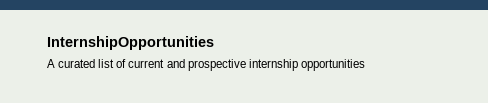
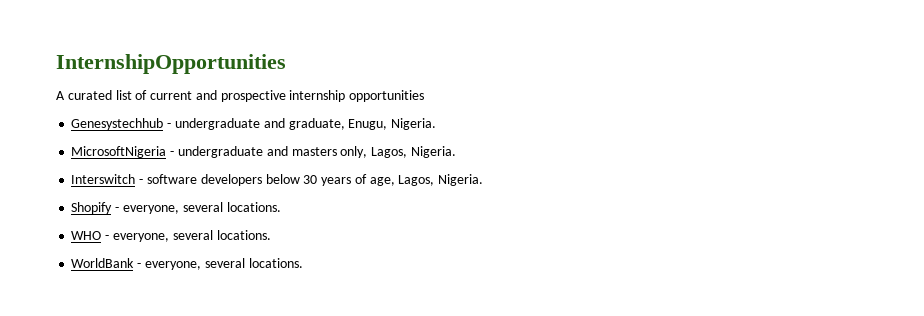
+ Genesystechhub - undergraduate and graduate, Enugu, Nigeria.
+ MicrosoftNigeria - undergraduate and masters only, Lagos, Nigeria.
+ Interswitch - software developers below 30 years of age, Lagos, Nigeria.
+ Shopify - everyone, several locations.
+ WHO - everyone, several locations.
+ WorldBank - everyone, several locations.

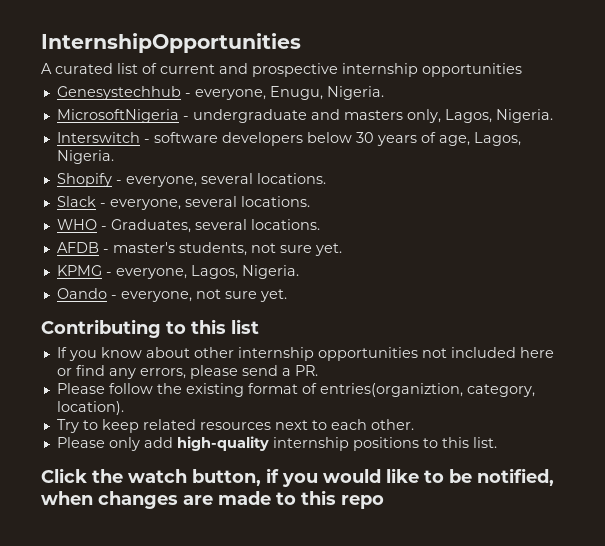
- Genesystechhub - undergraduate and graduate, Enugu, Nigeria.
+ Genesystechhub - everyone, Enugu, Nigeria.
- WHO - everyone, several locations.
- WorldBank - everyone, several locations.
+ Slack - everyone, several locations.
+ WHO - Graduates, several locations.
+ AFDB - master's students, not sure yet.
+ KPMG - everyone, Lagos, Nigeria.
+ Oando - everyone, not sure yet.
+ Contributing to this list
+ If you know about other internship opportunities not included here or find any errors, please send a PR.
+ Please follow the existing format of entries(organiztion, category, location).
+ Try to keep related resources next to each other.
+ Please only add high-quality internship positions to this list.
+ Click the watch button, if you would like to be notified, when changes are made to this repo

